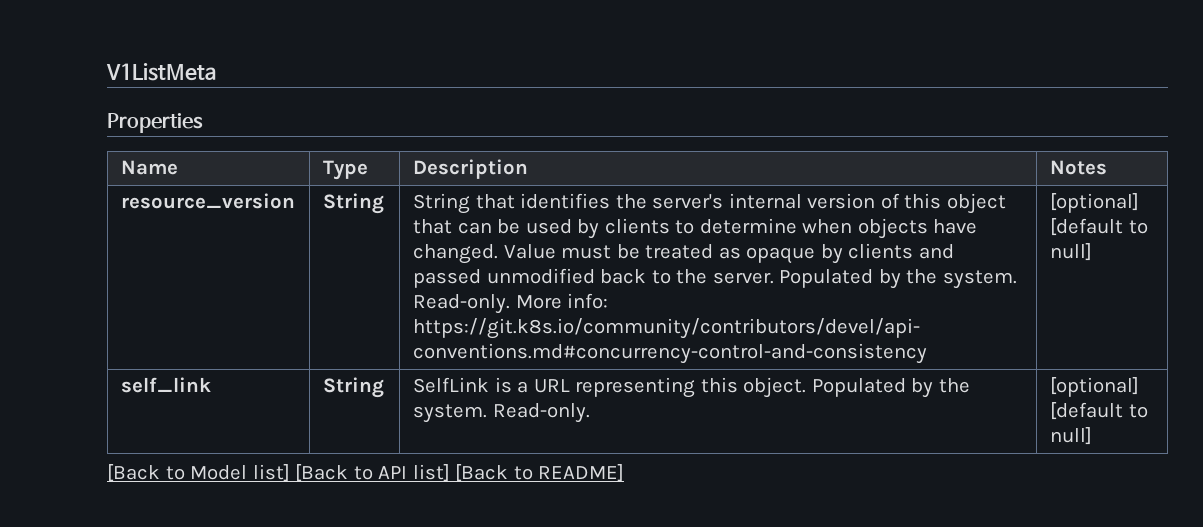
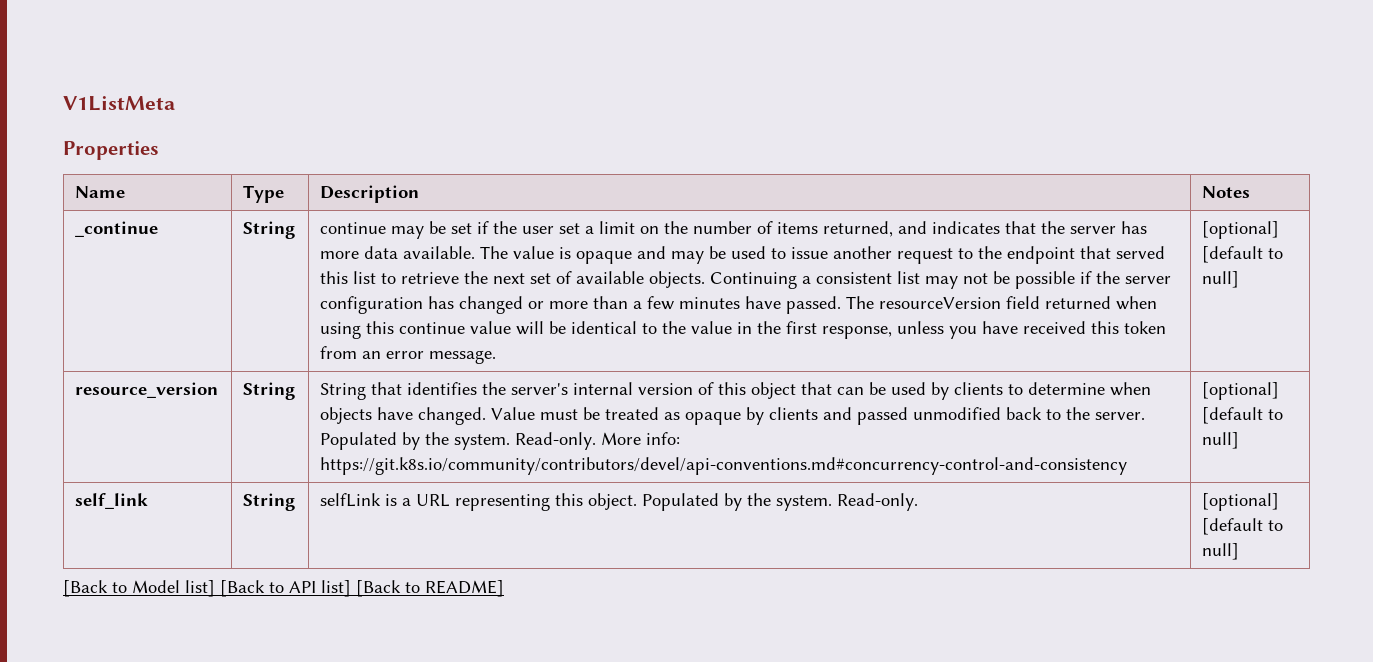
+ _continue | String | continue may be set if the user set a limit on the number of items returned, and indicates that the server has more data available. The value is opaque and may be used to issue another request to the endpoint that served this list to retrieve the next set of available objects. Continuing a consistent list may not be possible if the server configuration has changed or more than a few minutes have passed. The resourceVersion field returned when using this continue value will be identical to the value in the first response, unless you have received this token from an error message. | [optional] [default to null]
- self_link | String | SelfLink is a URL representing this object. Populated by the system. Read-only. | [optional] [default to null]
+ self_link | String | selfLink is a URL representing this object. Populated by the system. Read-only. | [optional] [default to null]

